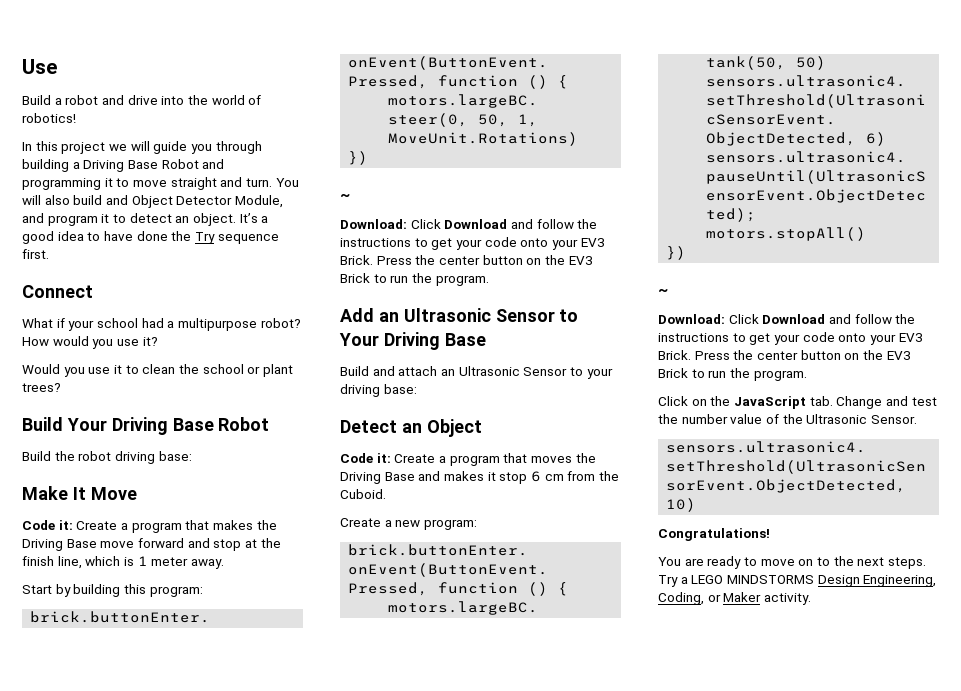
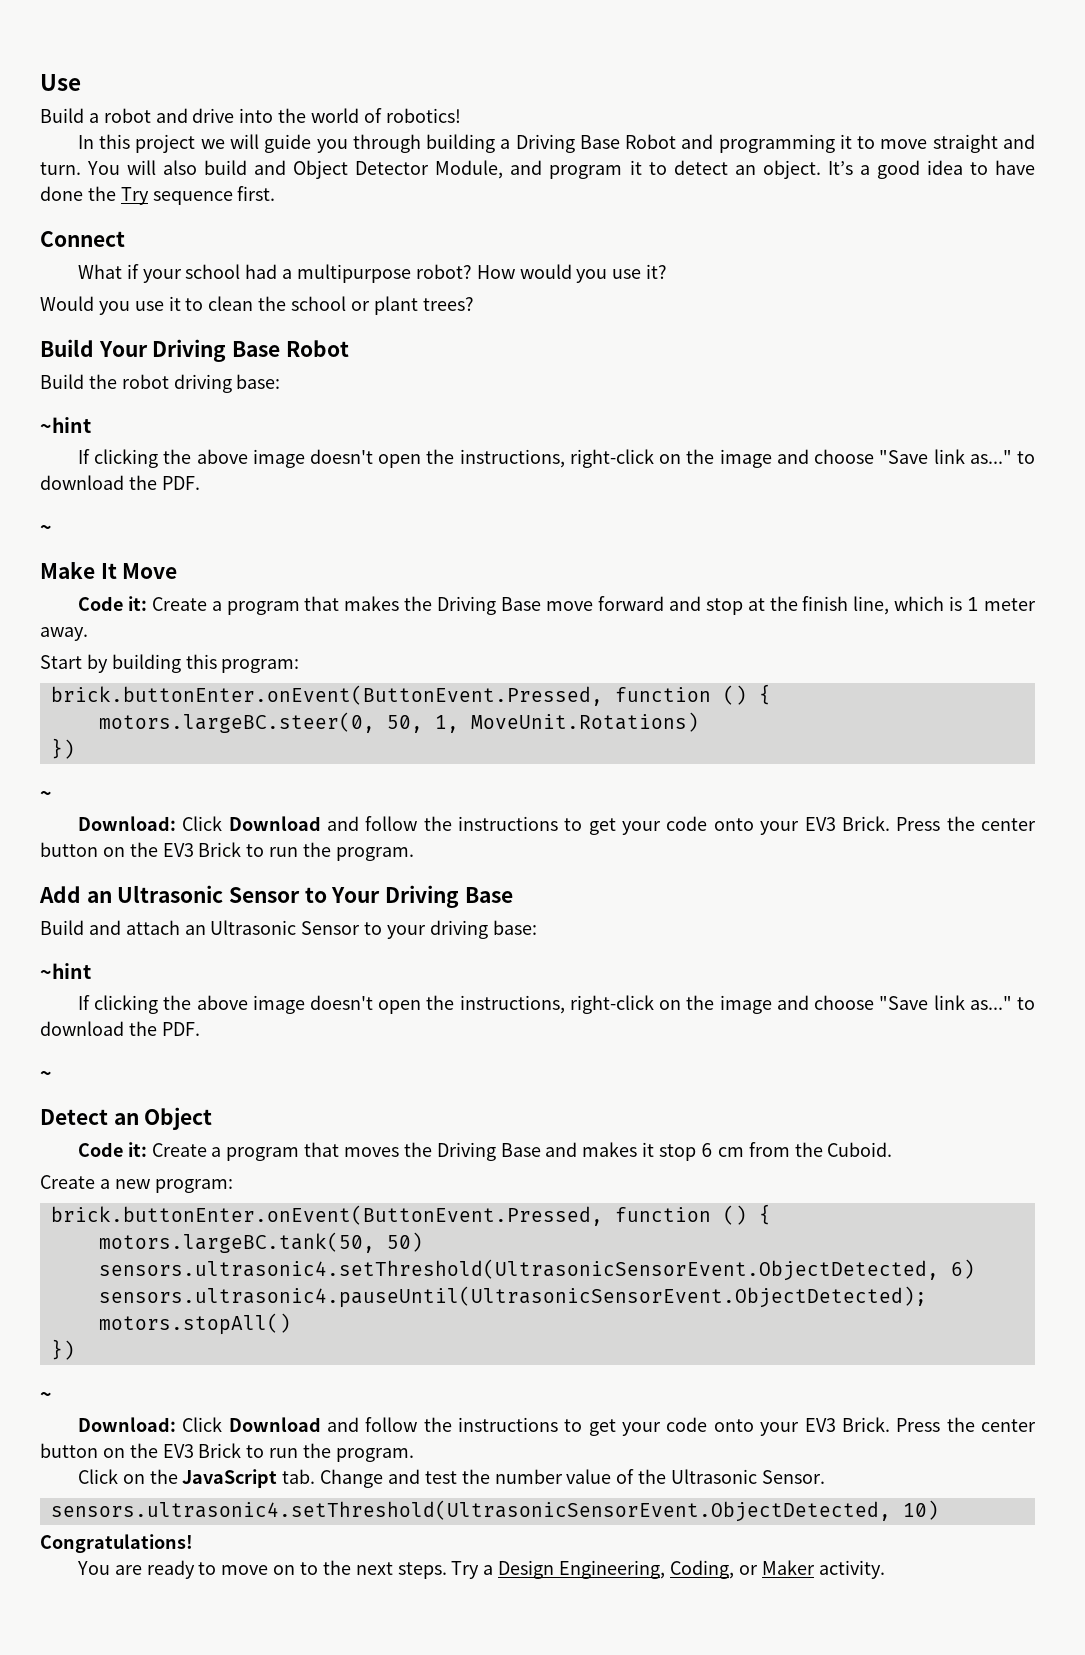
  Build the robot driving base:
+ ~hint
+ If clicking the above image doesn't open the instructions, right-click on the image and choose "Save link as..." to download the PDF.
+ ~
  Build and attach an Ultrasonic Sensor to your driving base:
+ ~hint
+ If clicking the above image doesn't open the instructions, right-click on the image and choose "Save link as..." to download the PDF.
+ ~
- Try a LEGO MINDSTORMS Design Engineering, Coding, or Maker activity.
+ Try a Design Engineering, Coding, or Maker activity.

